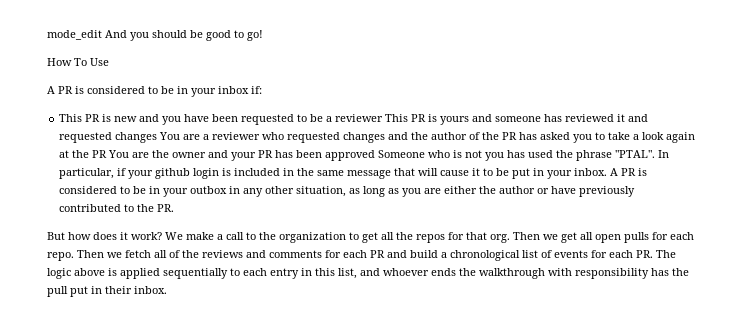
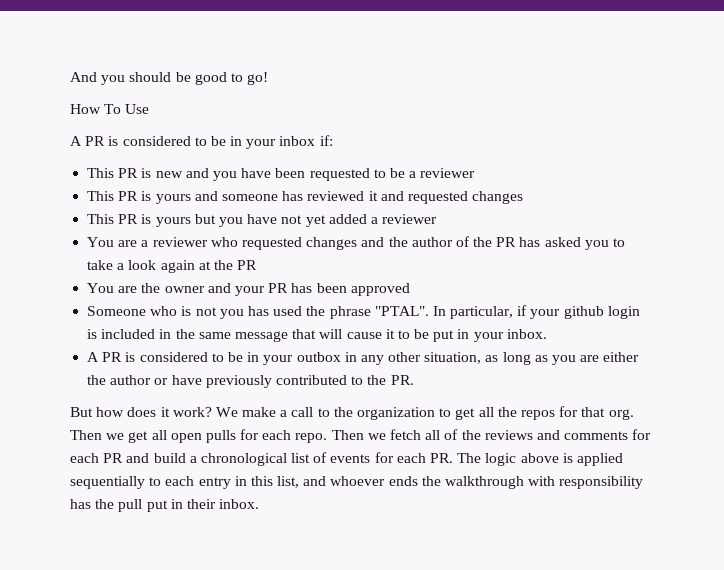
- mode_edit And you should be good to go!
+ And you should be good to go!
- This PR is new and you have been requested to be a reviewer This PR is yours and someone has reviewed it and requested changes You are a reviewer who requested changes and the author of the PR has asked you to take a look again at the PR You are the owner and your PR has been approved Someone who is not you has used the phrase "PTAL".
+ This PR is new and you have been requested to be a reviewer
+ This PR is yours and someone has reviewed it and requested changes
+ This PR is yours but you have not yet added a reviewer
+ You are a reviewer who requested changes and the author of the PR has asked you to take a look again at the PR
+ You are the owner and your PR has been approved
+ Someone who is not you has used the phrase "PTAL".
- In particular, if your github login is included in the same message that will cause it to be put in your inbox. A PR is considered to be in your outbox in any other situation, as long as you are either the author or have previously contributed to the PR.
+ In particular, if your github login is included in the same message that will cause it to be put in your inbox.
+ A PR is considered to be in your outbox in any other situation, as long as you are either the author or have previously contributed to the PR.

